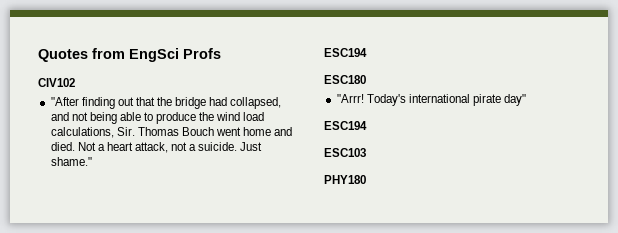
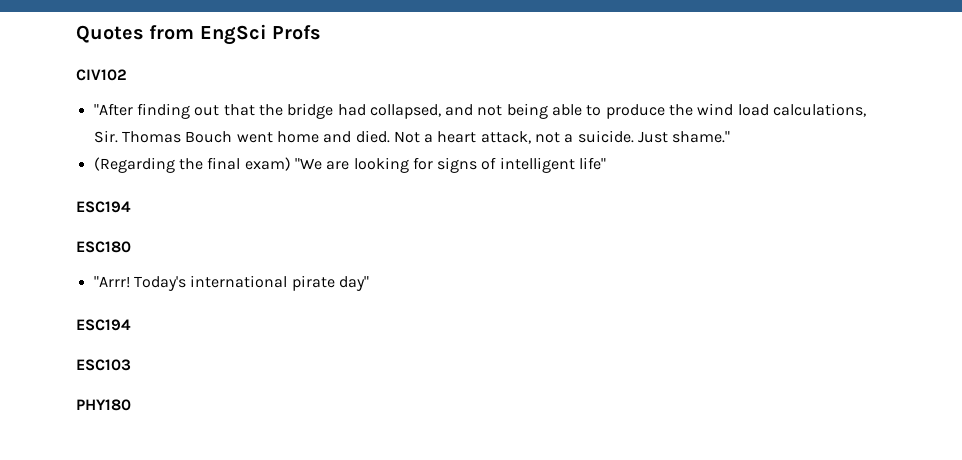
+ (Regarding the final exam) "We are looking for signs of intelligent life"

